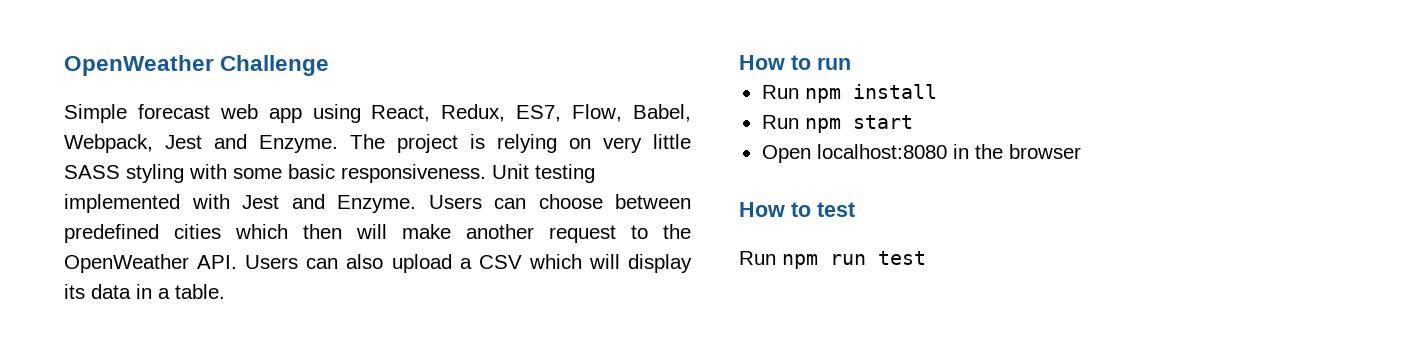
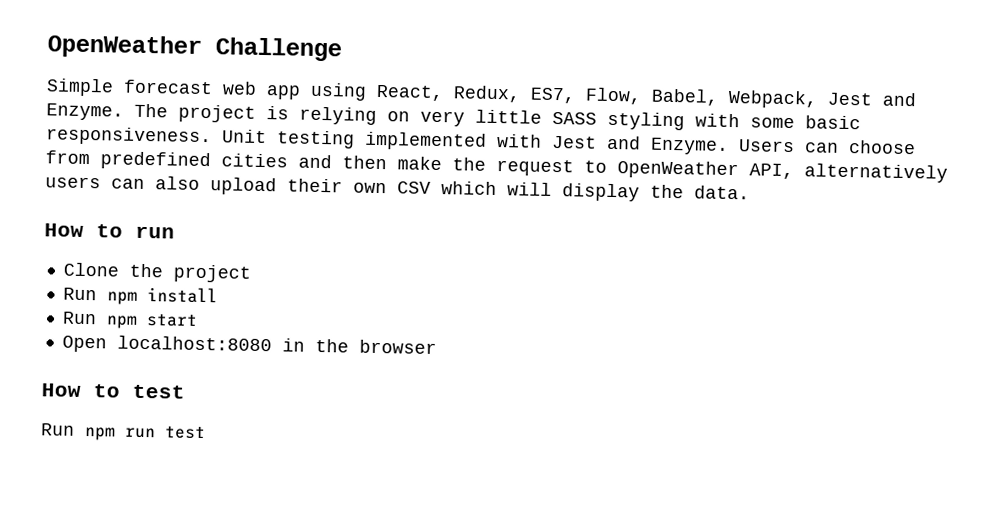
- Users can choose between predefined cities which then will make another request to the OpenWeather API. Users can also upload a CSV which will display its data in a table.
+ Users can choose from predefined cities and then make the request to OpenWeather API, alternatively users can also upload their own CSV which will display the data.
+ Clone the project

